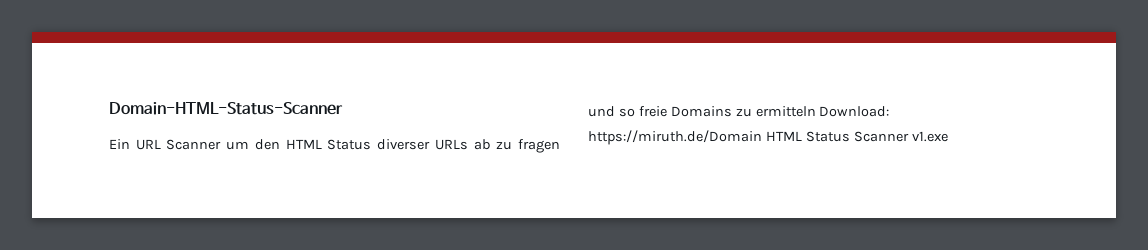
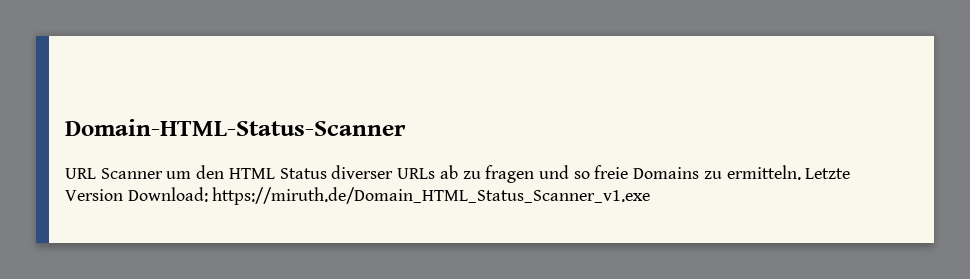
- Ein URL Scanner um den HTML Status diverser URLs ab zu fragen und so freie Domains zu ermitteln Download: https://miruth.de/Domain HTML Status Scanner v1.exe
+ URL Scanner um den HTML Status diverser URLs ab zu fragen und so freie Domains zu ermitteln. Letzte Version Download: https://miruth.de/Domain_HTML_Status_Scanner_v1.exe

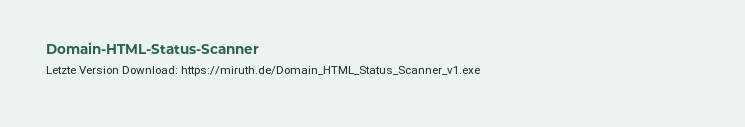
- URL Scanner um den HTML Status diverser URLs ab zu fragen und so freie Domains zu ermitteln.

